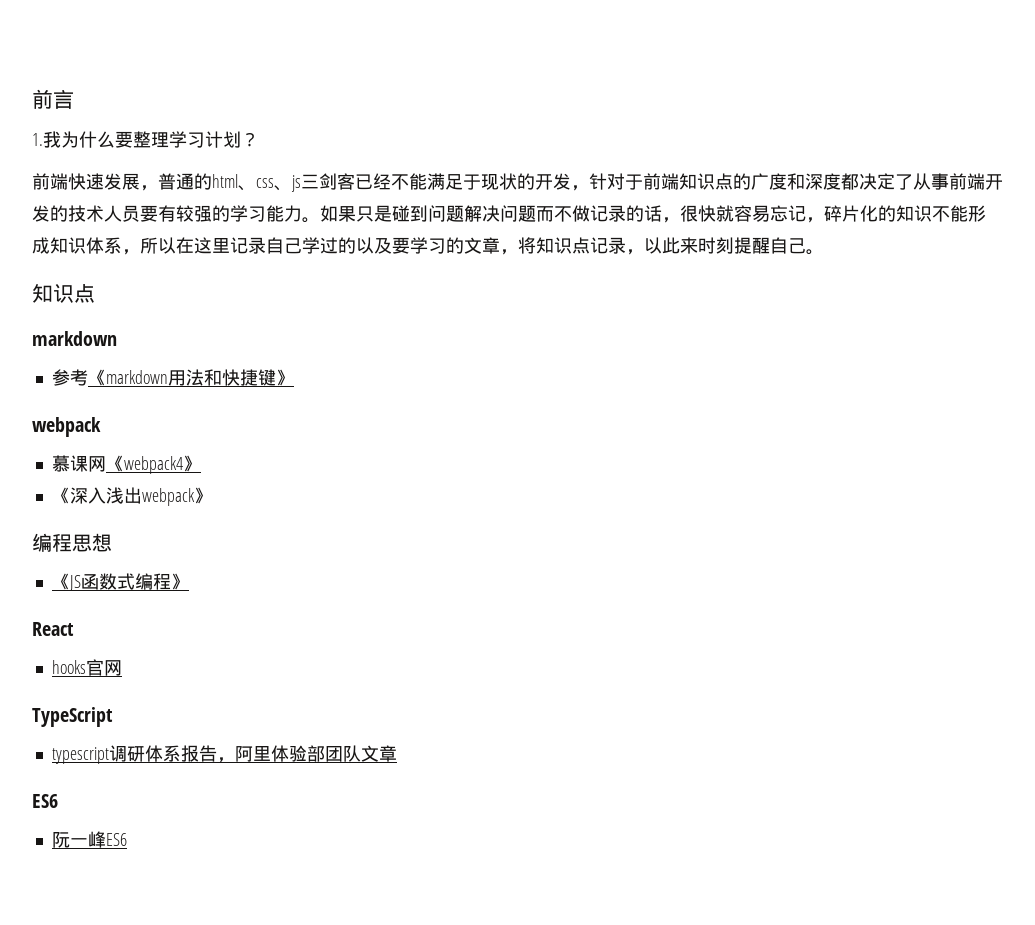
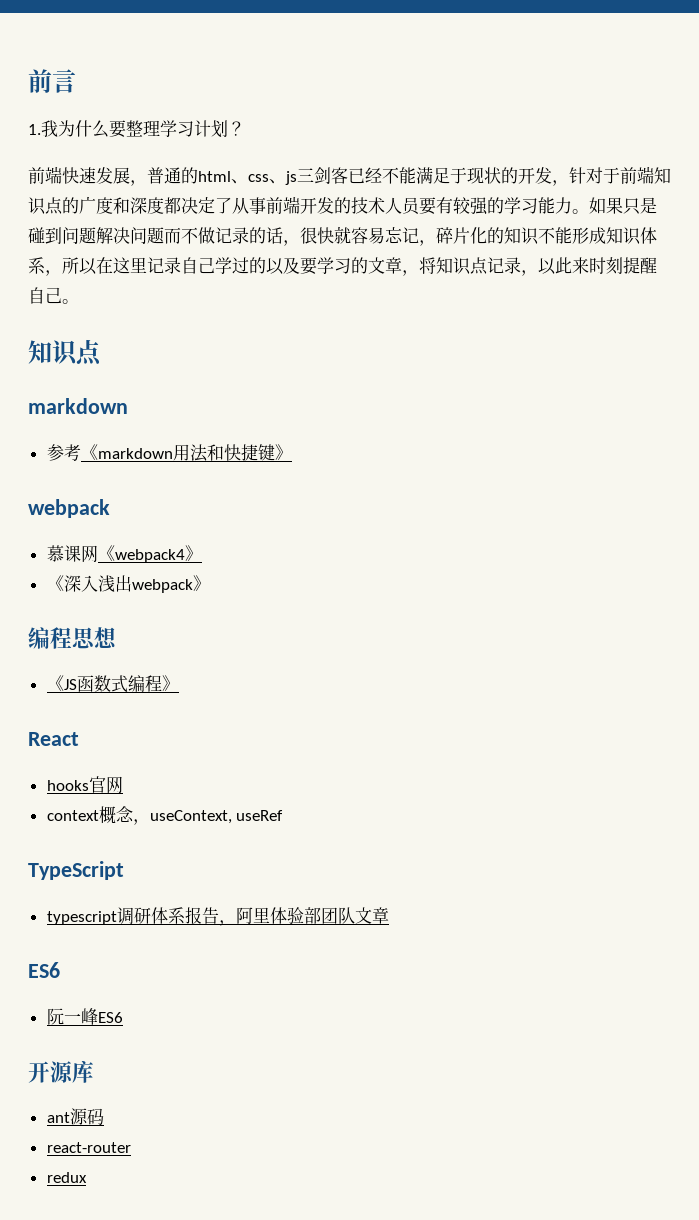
+ context概念，useContext, useRef
+ 开源库
+ ant源码
+ react-router
+ redux

